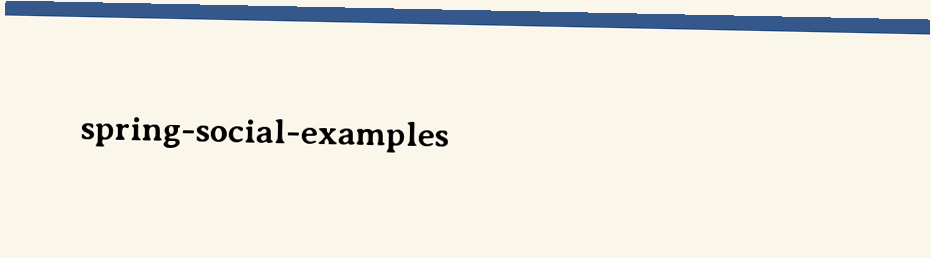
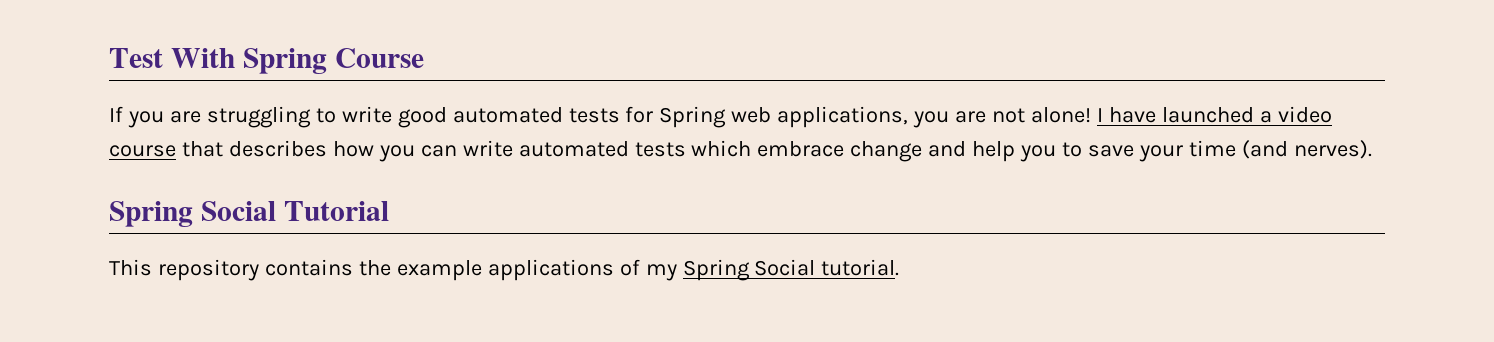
- spring-social-examples
+ Test With Spring Course
+ If you are struggling to write good automated tests for Spring web applications, you are not alone! I have launched a video course that describes how you can write automated tests which embrace change and help you to save your time (and nerves).
+ Spring Social Tutorial
+ This repository contains the example applications of my Spring Social tutorial.

